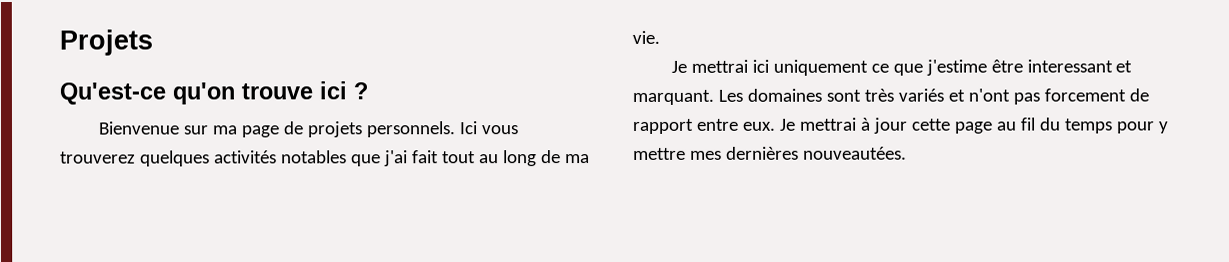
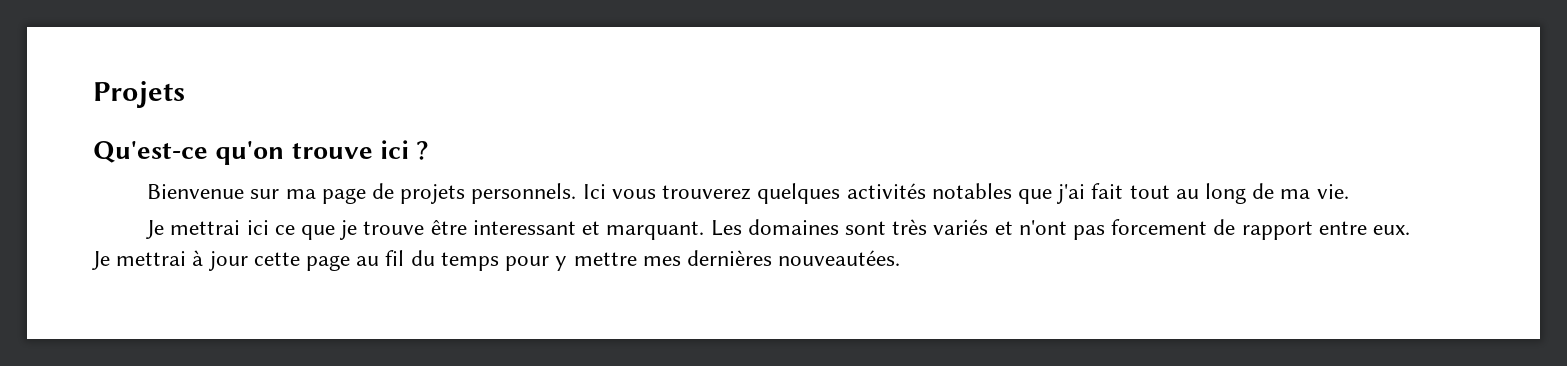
- Je mettrai ici uniquement ce que j'estime être interessant et marquant.
+ Je mettrai ici ce que je trouve être interessant et marquant.

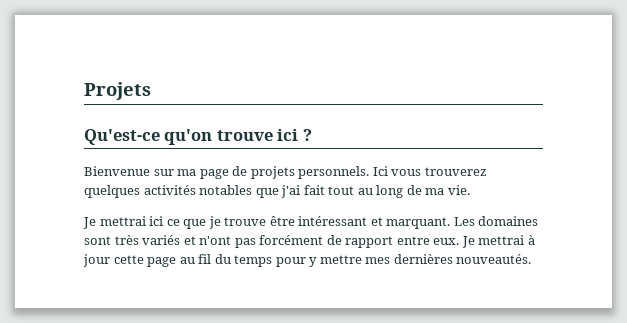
- Je mettrai ici ce que je trouve être interessant et marquant.
+ Je mettrai ici ce que je trouve être intéressant et marquant.
- Les domaines sont très variés et n'ont pas forcement de rapport entre eux.
+ Les domaines sont très variés et n'ont pas forcément de rapport entre eux.
- Je mettrai à jour cette page au fil du temps pour y mettre mes dernières nouveautées.
+ Je mettrai à jour cette page au fil du temps pour y mettre mes dernières nouveautés.

